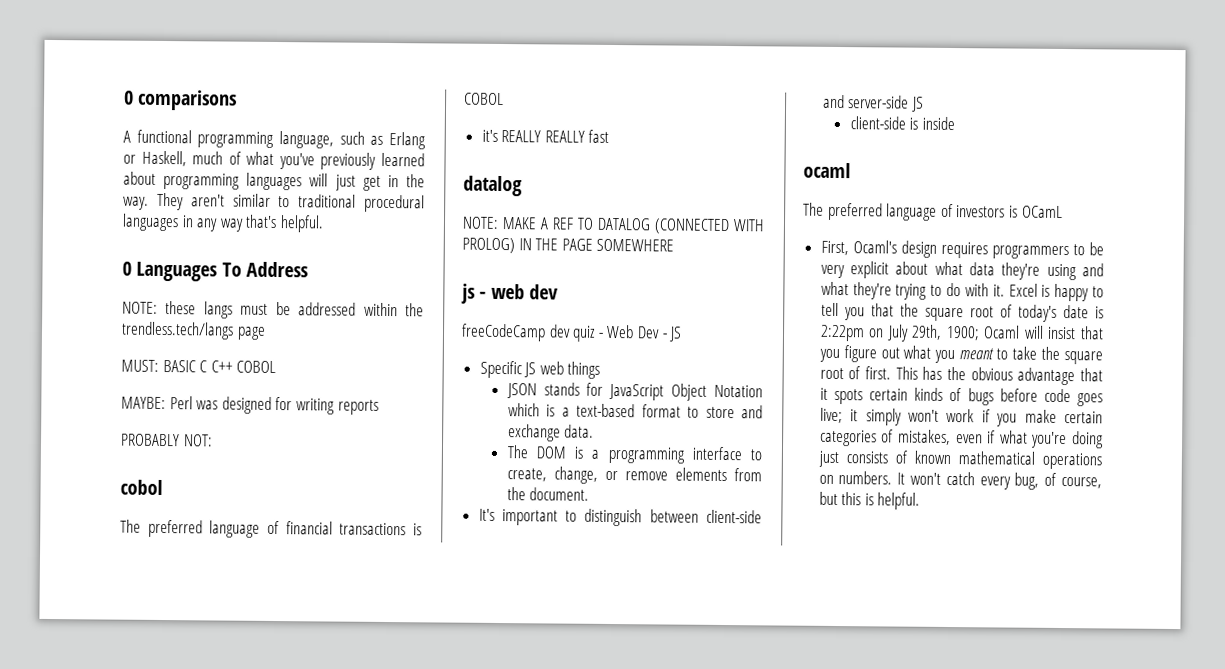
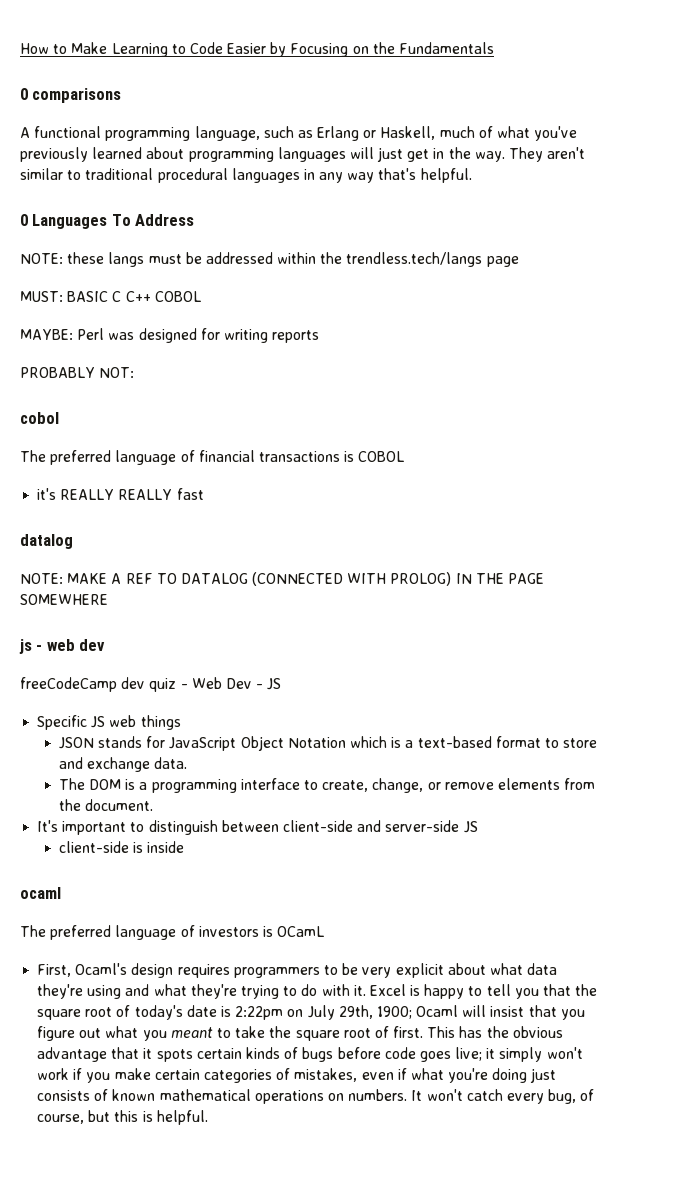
+ How to Make Learning to Code Easier by Focusing on the Fundamentals

